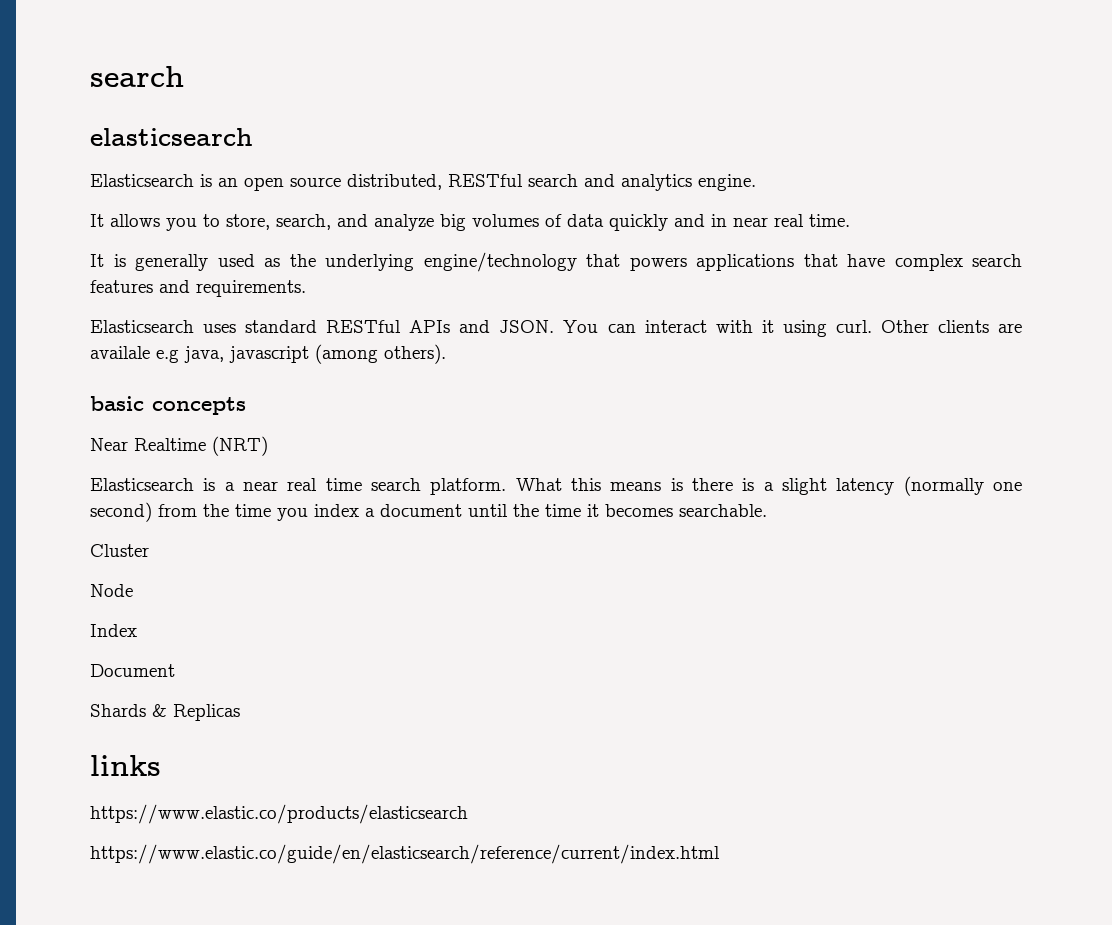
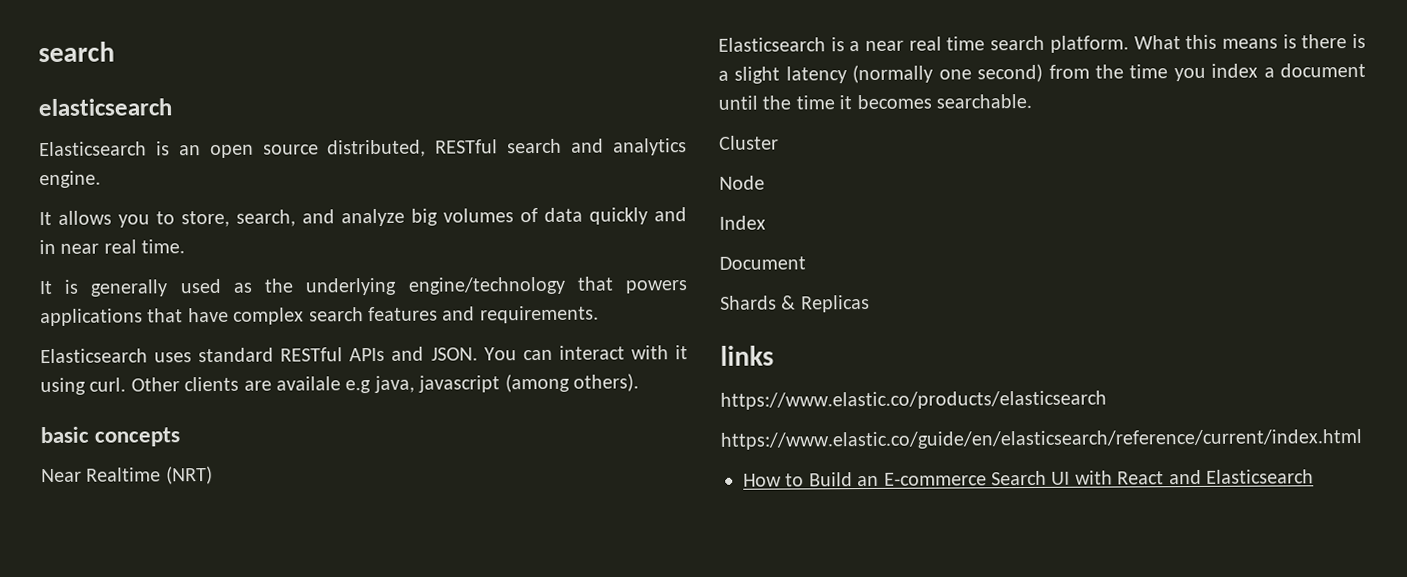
+ How to Build an E-commerce Search UI with React and Elasticsearch

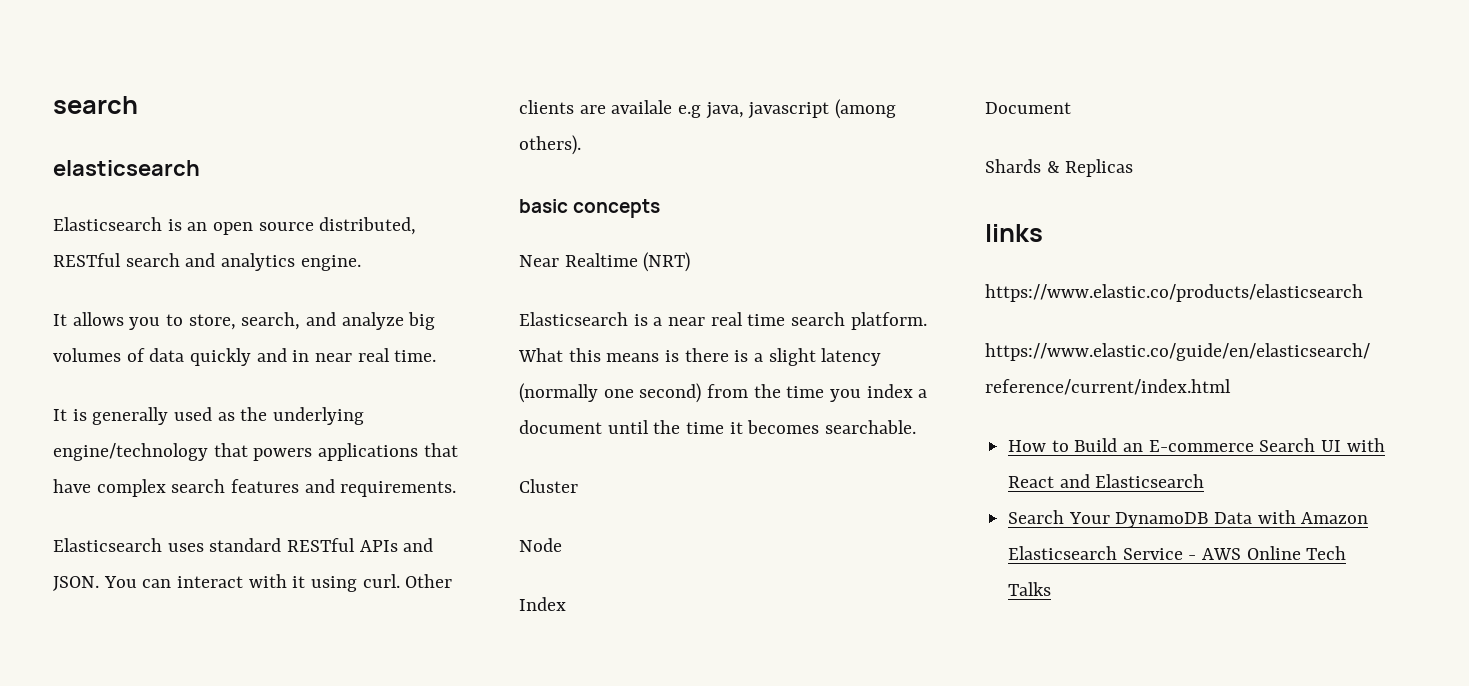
+ Search Your DynamoDB Data with Amazon Elasticsearch Service - AWS Online Tech Talks

